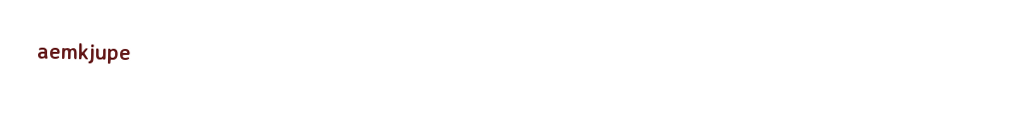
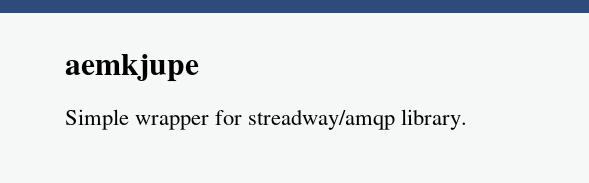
+ Simple wrapper for streadway/amqp library.

